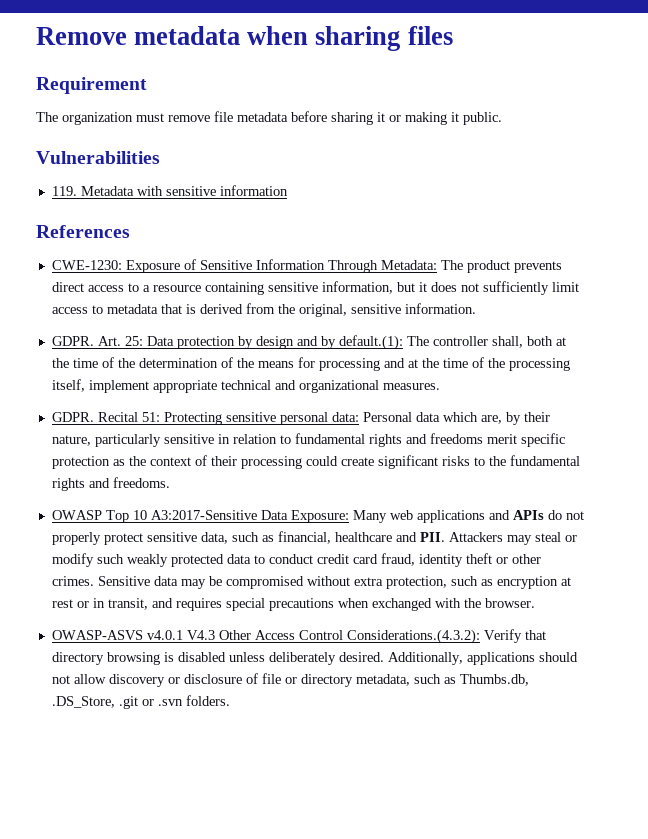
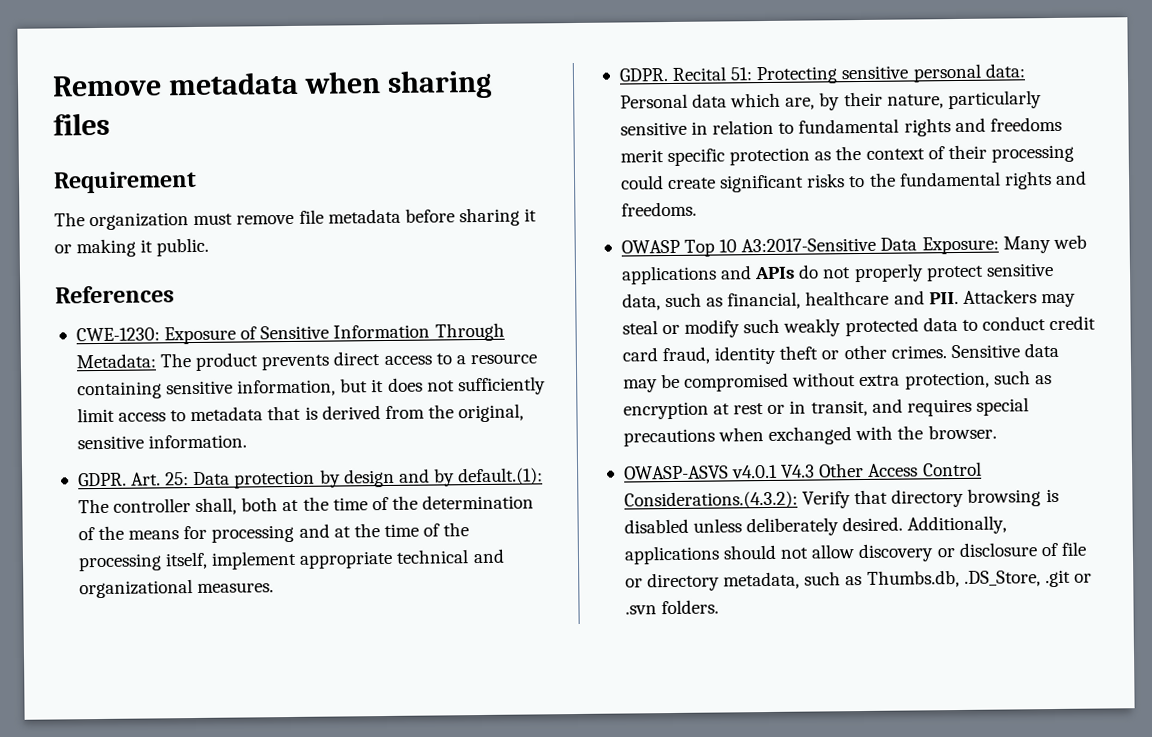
- Vulnerabilities
- 119. Metadata with sensitive information

